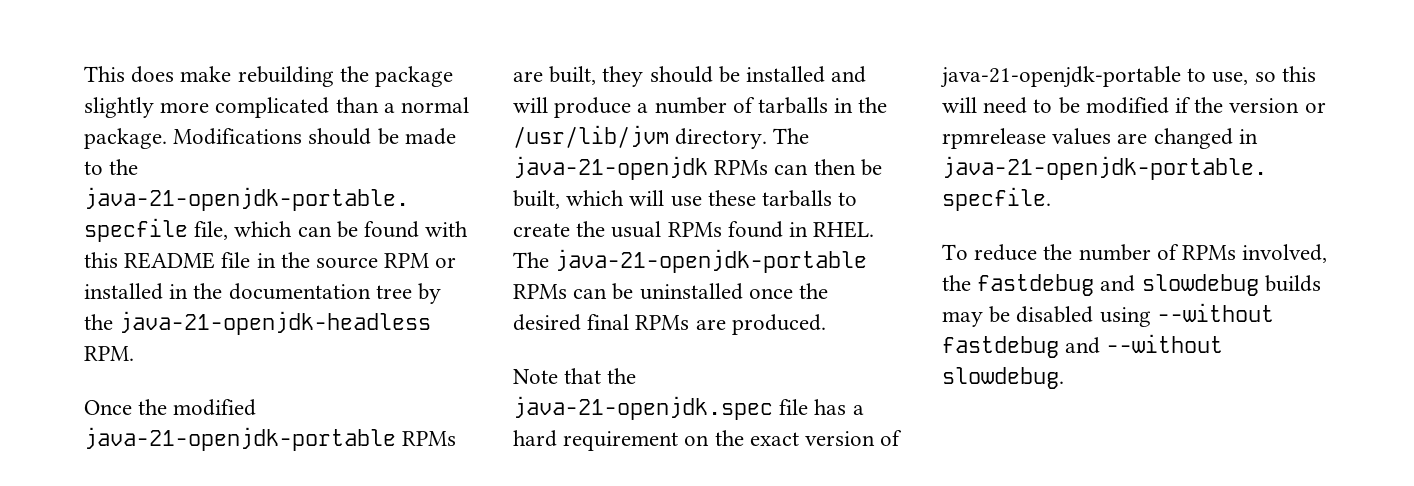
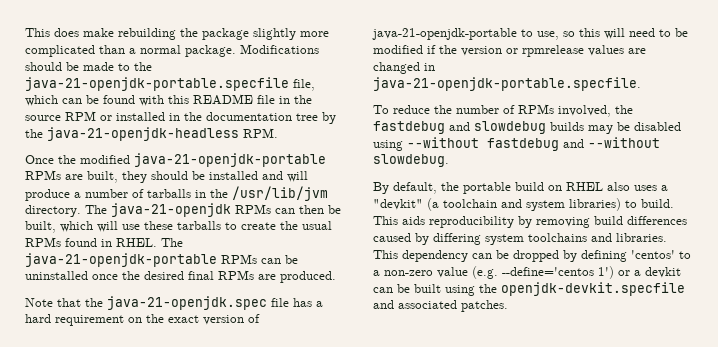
+ By default, the portable build on RHEL also uses a "devkit" (a toolchain and system libraries) to build. This aids reproducibility by removing build differences caused by differing system toolchains and libraries. This dependency can be dropped by defining 'centos' to a non-zero value (e.g. --define='centos 1') or a devkit can be built using the openjdk-devkit.specfile and associated patches.

